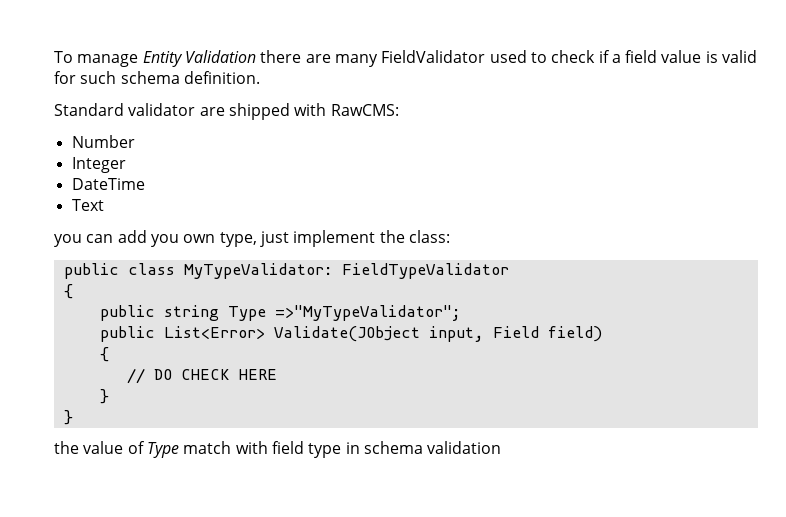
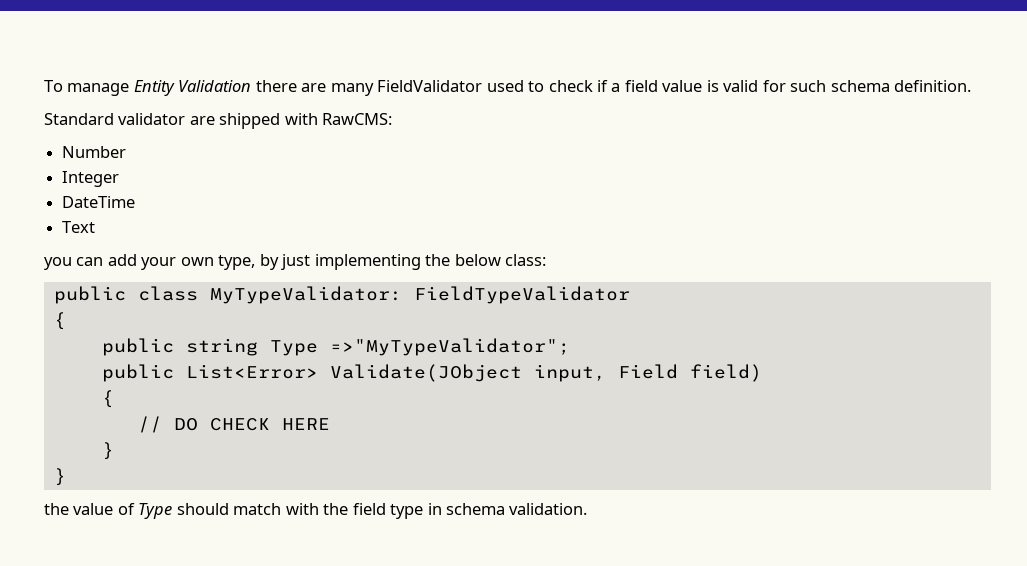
- you can add you own type, just implement the class:
+ you can add your own type, by just implementing the below class:
- the value of Type match with field type in schema validation
+ the value of Type should match with the field type in schema validation.

